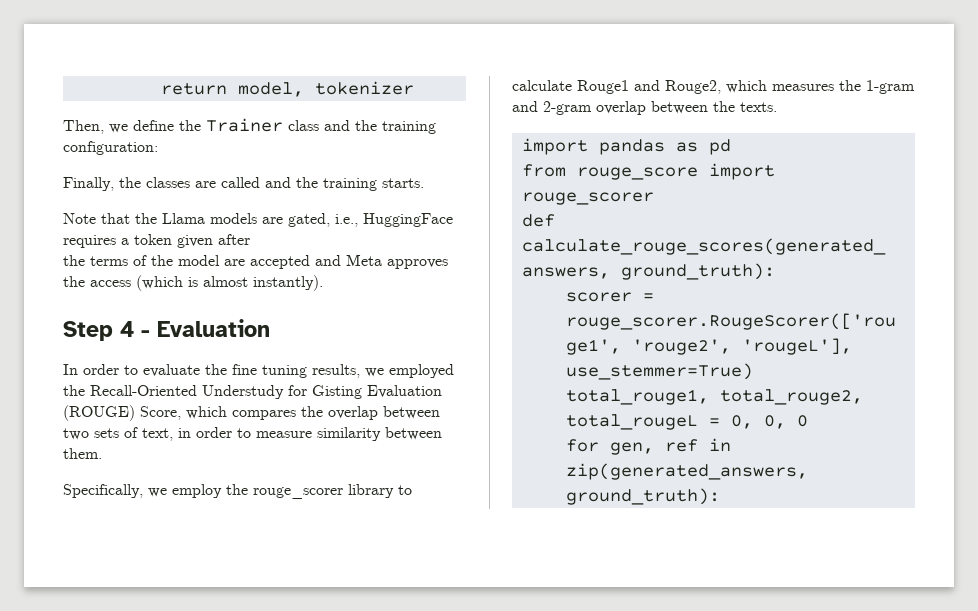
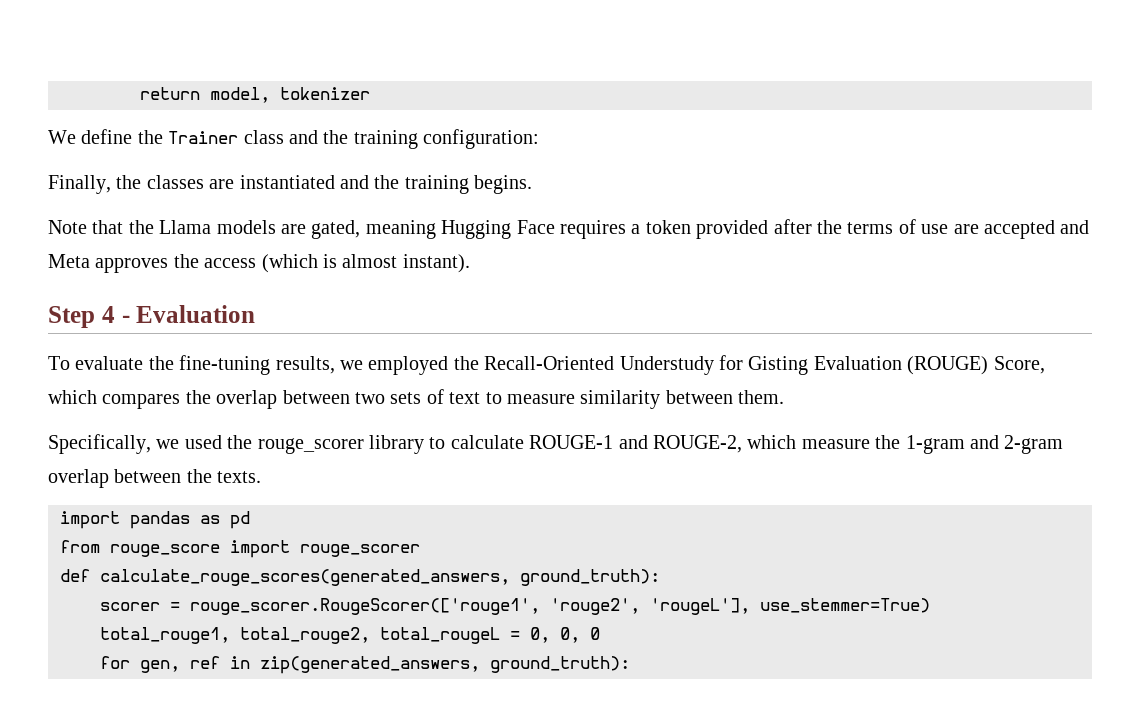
- Then, we define the Trainer class and the training configuration:
+ We define the Trainer class and the training configuration:
- Finally, the classes are called and the training starts.
+ Finally, the classes are instantiated and the training begins.
- Note that the Llama models are gated, i.e., HuggingFace requires a token given after
- the terms of the model are accepted and Meta approves the access (which is almost instantly).
+ Note that the Llama models are gated, meaning Hugging Face requires a token provided after the terms of use are accepted and Meta approves the access (which is almost instant).
- In order to evaluate the fine tuning results, we employed the Recall-Oriented Understudy for Gisting Evaluation (ROUGE) Score, which compares the overlap between two sets of text, in order to measure similarity between them.
+ To evaluate the fine-tuning results, we employed the Recall-Oriented Understudy for Gisting Evaluation (ROUGE) Score, which compares the overlap between two sets of text to measure similarity between them.
- Specifically, we employ the rouge_scorer library to calculate Rouge1 and Rouge2, which measures the 1-gram and 2-gram overlap between the texts.
+ Specifically, we used the rouge_scorer library to calculate ROUGE-1 and ROUGE-2, which measure the 1-gram and 2-gram overlap between the texts.

